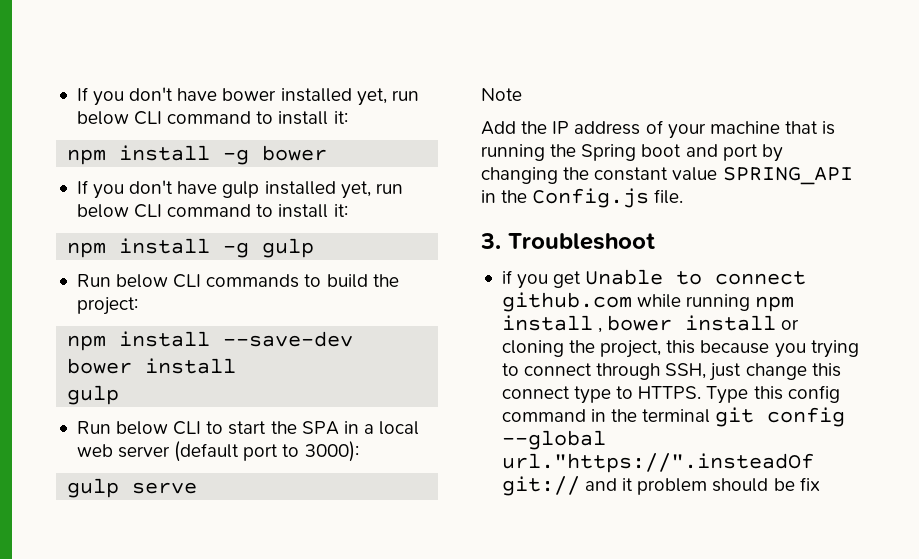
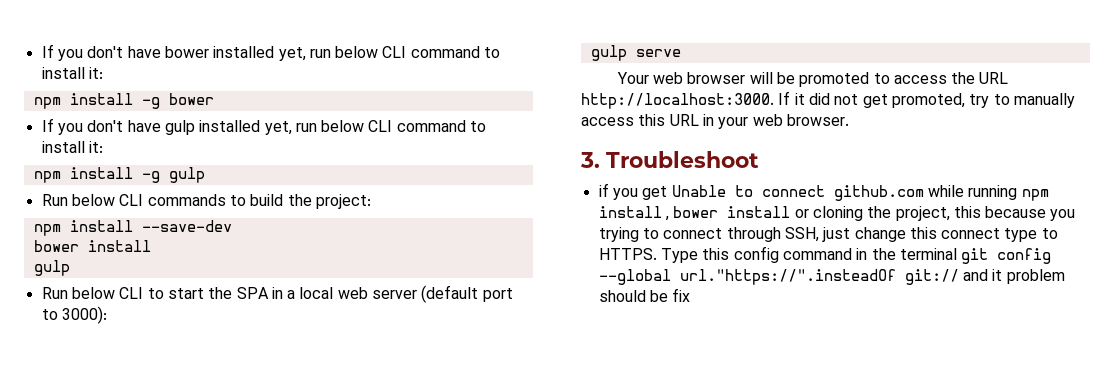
- Note
- Add the IP address of your machine that is running the Spring boot and port by changing the constant value SPRING_API in the Config.js file.
+ Your web browser will be promoted to access the URL http://localhost:3000. If it did not get promoted, try to manually access this URL in your web browser.

